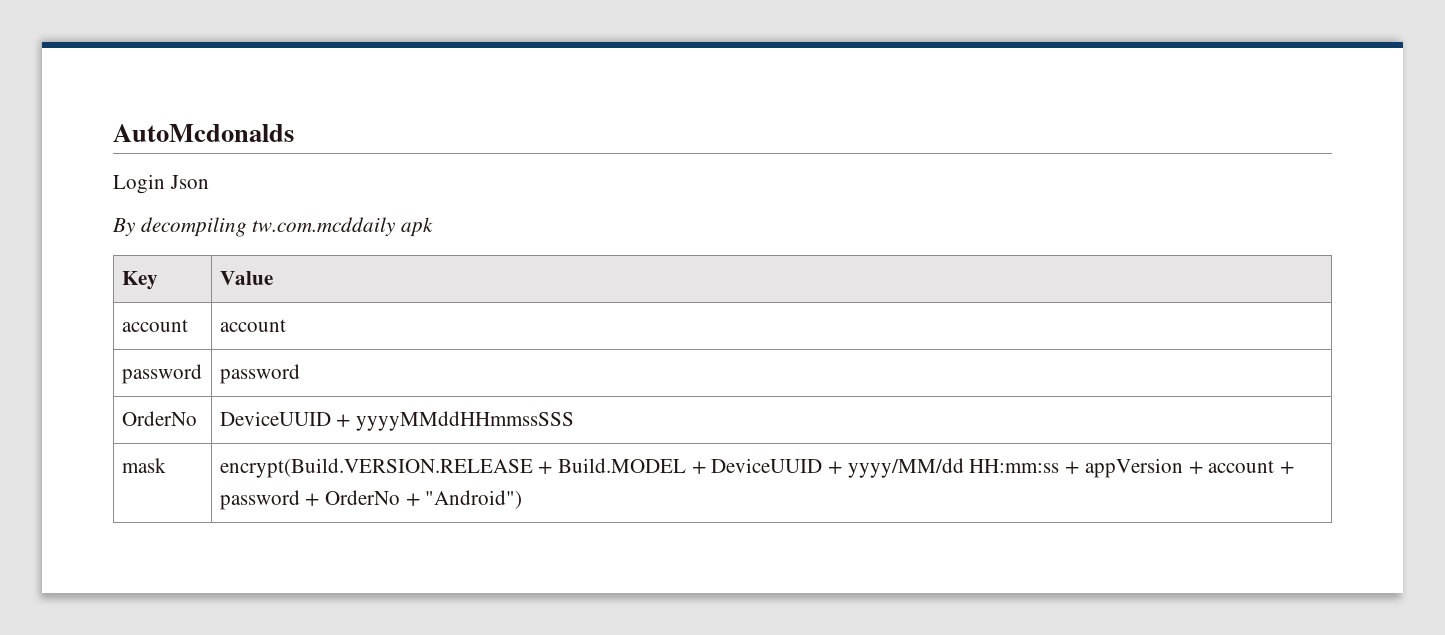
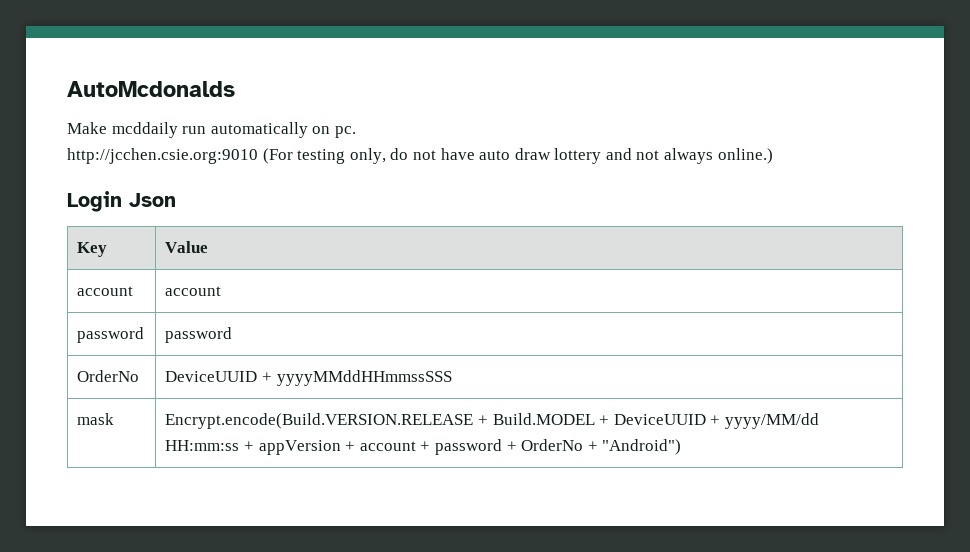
+ Make mcddaily run automatically on pc.
+ http://jcchen.csie.org:9010 (For testing only, do not have auto draw lottery and not always online.)
  Login Json
- By decompiling tw.com.mcddaily apk
- mask | encrypt(Build.VERSION.RELEASE + Build.MODEL + DeviceUUID + yyyy/MM/dd HH:mm:ss + appVersion + account + password + OrderNo + "Android")
+ mask | Encrypt.encode(Build.VERSION.RELEASE + Build.MODEL + DeviceUUID + yyyy/MM/dd HH:mm:ss + appVersion + account + password + OrderNo + "Android")

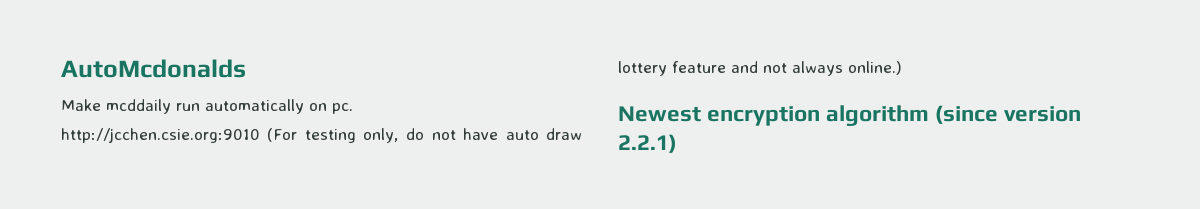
- http://jcchen.csie.org:9010 (For testing only, do not have auto draw lottery and not always online.)
+ http://jcchen.csie.org:9010 (For testing only, do not have auto draw lottery feature and not always online.)
- Login Json
- Key | Value
- account | account
- password | password
- OrderNo | DeviceUUID + yyyyMMddHHmmssSSS
- mask | Encrypt.encode(Build.VERSION.RELEASE + Build.MODEL + DeviceUUID + yyyy/MM/dd HH:mm:ss + appVersion + account + password + OrderNo + "Android")
+ Newest encryption algorithm (since version 2.2.1)

